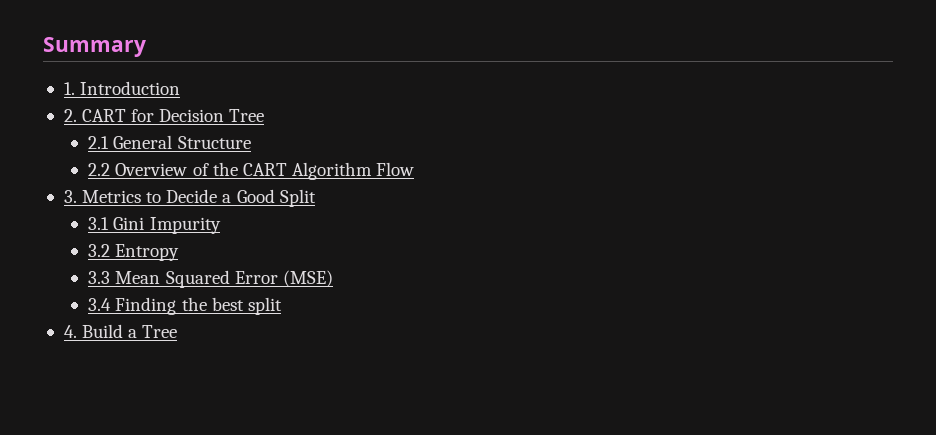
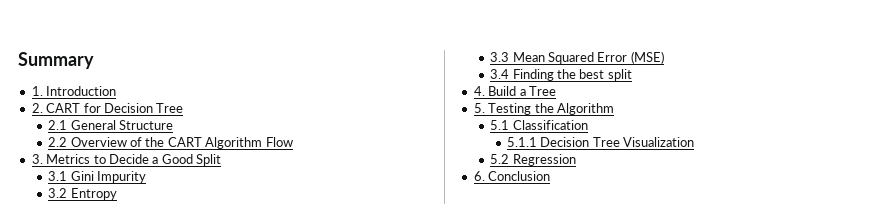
+ 5. Testing the Algorithm
+ 5.1 Classification
+ 5.1.1 Decision Tree Visualization
+ 5.2 Regression
+ 6. Conclusion

